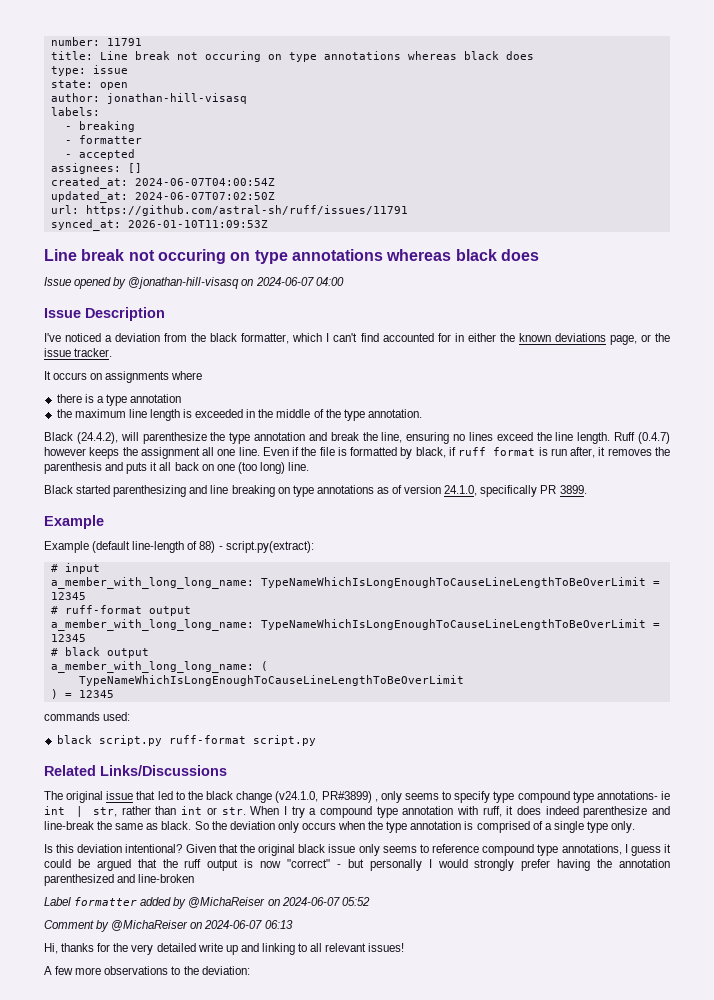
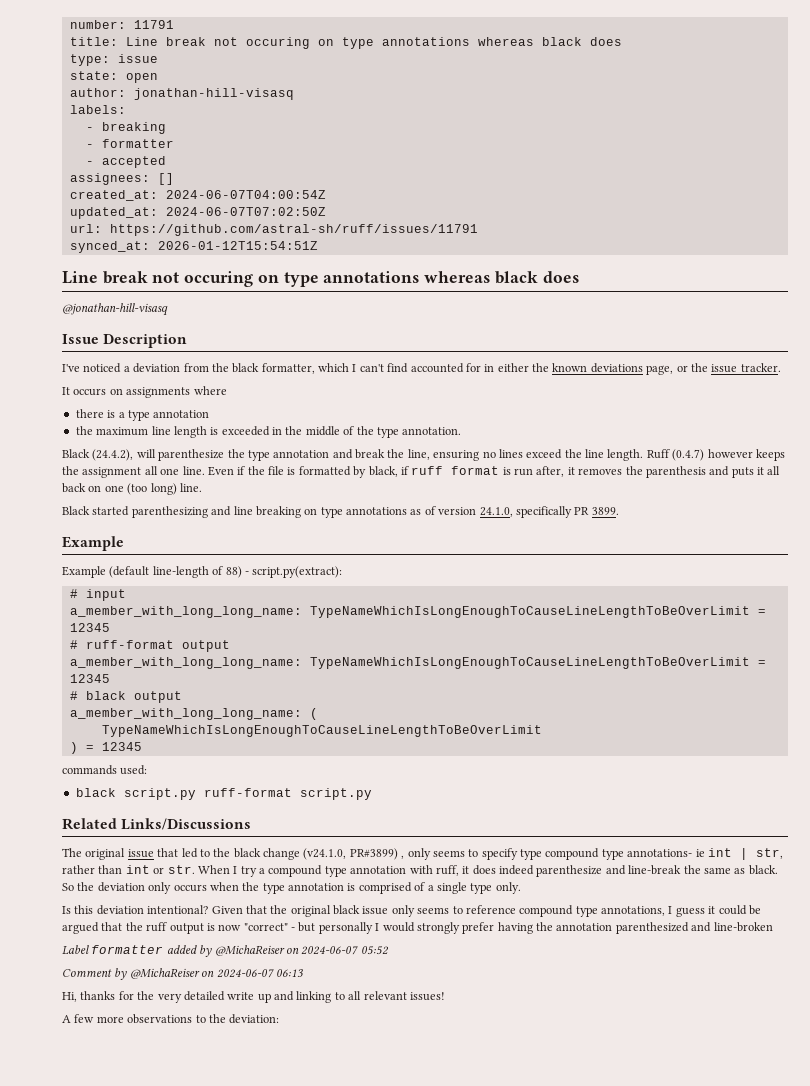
- synced_at: 2026-01-10T11:09:53Z
+ synced_at: 2026-01-12T15:54:51Z
- Issue opened by @jonathan-hill-visasq on 2024-06-07 04:00
+ @jonathan-hill-visasq

